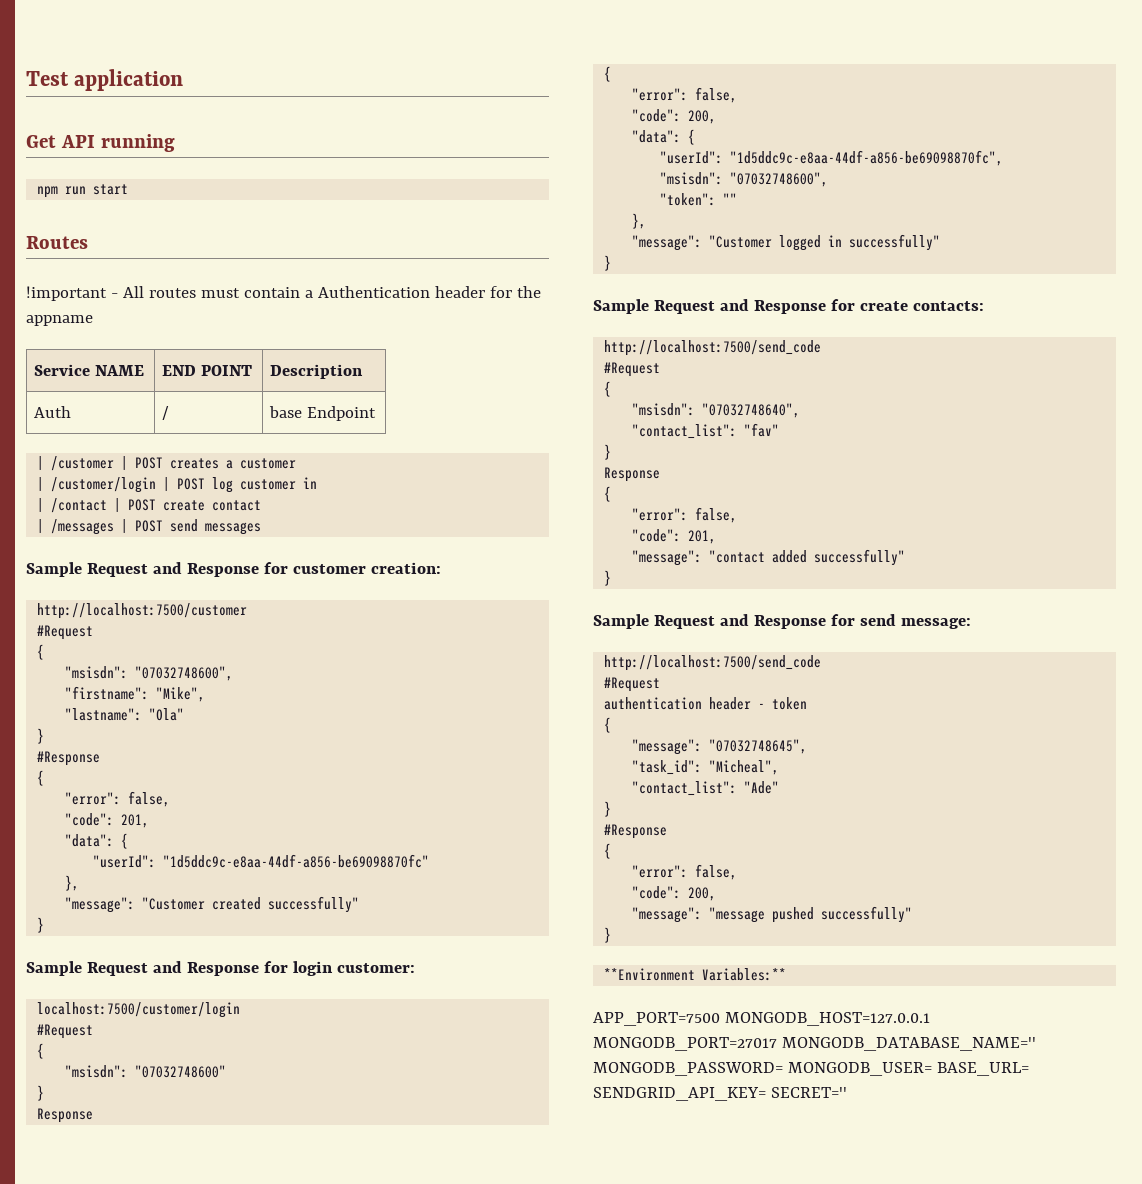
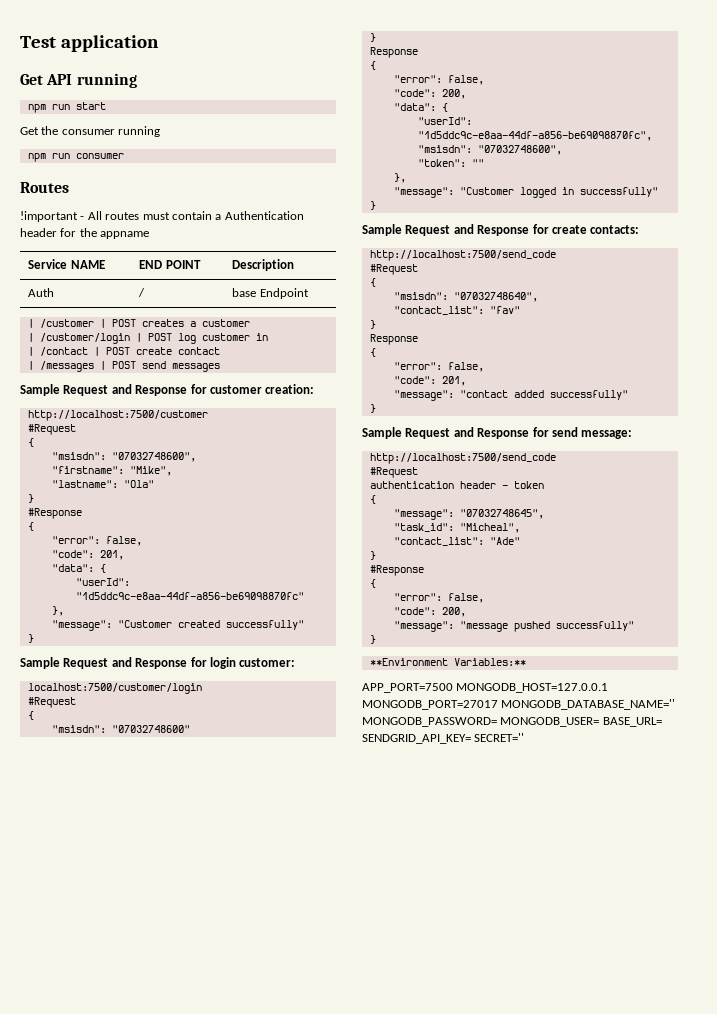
+ Get the consumer running
+ npm run consumer

